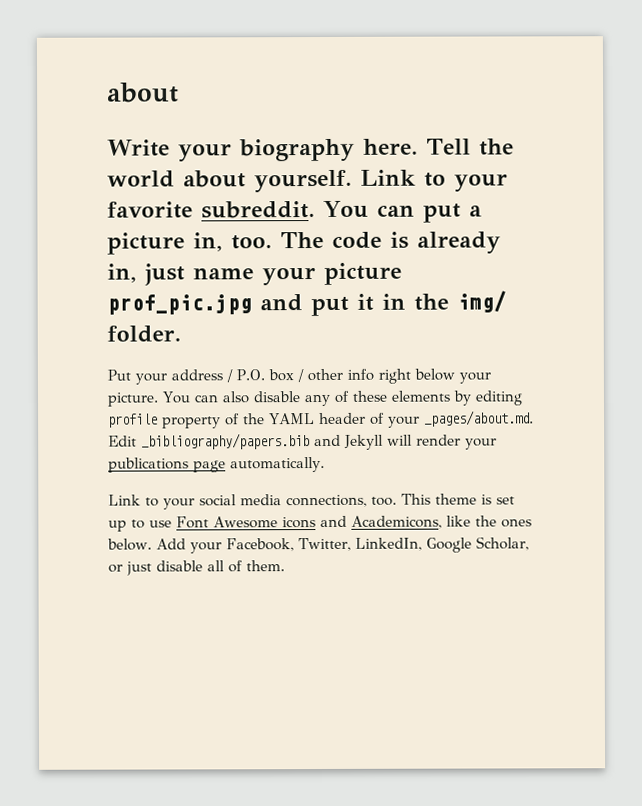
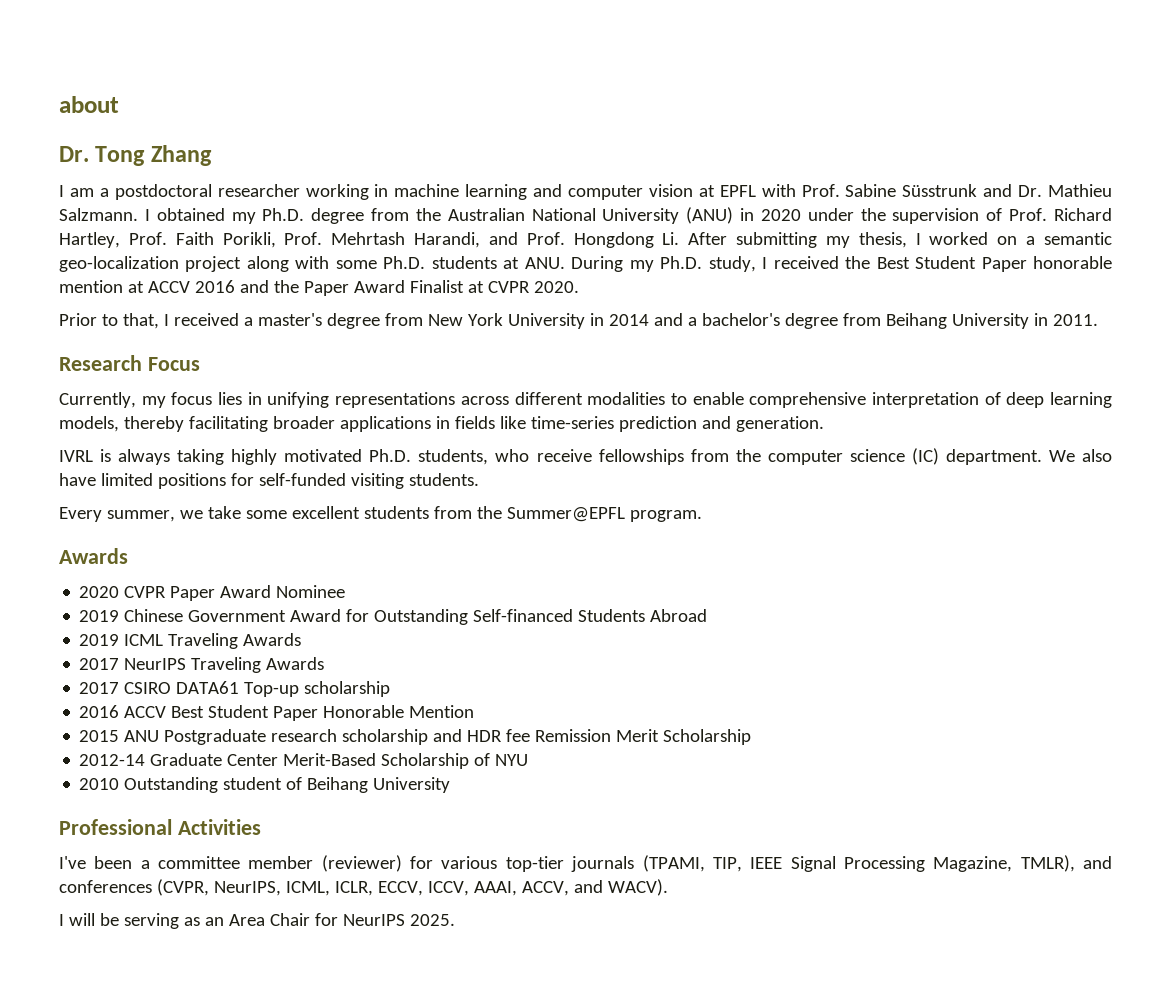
- Write your biography here. Tell the world about yourself. Link to your favorite subreddit. You can put a picture in, too. The code is already in, just name your picture prof_pic.jpg and put it in the img/ folder.
- Put your address / P.O. box / other info right below your picture. You can also disable any of these elements by editing profile property of the YAML header of your _pages/about.md. Edit _bibliography/papers.bib and Jekyll will render your publications page automatically.
- Link to your social media connections, too. This theme is set up to use Font Awesome icons and Academicons, like the ones below. Add your Facebook, Twitter, LinkedIn, Google Scholar, or just disable all of them.
+ Dr. Tong Zhang
+ I am a postdoctoral researcher working in machine learning and computer vision at EPFL with Prof. Sabine Süsstrunk and Dr. Mathieu Salzmann. I obtained my Ph.D. degree from the Australian National University (ANU) in 2020 under the supervision of Prof. Richard Hartley, Prof. Faith Porikli, Prof. Mehrtash Harandi, and Prof. Hongdong Li. After submitting my thesis, I worked on a semantic geo-localization project along with some Ph.D. students at ANU. During my Ph.D. study, I received the Best Student Paper honorable mention at ACCV 2016 and the Paper Award Finalist at CVPR 2020.
+ Prior to that, I received a master's degree from New York University in 2014 and a bachelor's degree from Beihang University in 2011.
+ Research Focus
+ Currently, my focus lies in unifying representations across different modalities to enable comprehensive interpretation of deep learning models, thereby facilitating broader applications in fields like time-series prediction and generation.
+ IVRL is always taking highly motivated Ph.D. students, who receive fellowships from the computer science (IC) department. We also have limited positions for self-funded visiting students.
+ Every summer, we take some excellent students from the Summer@EPFL program.
+ Awards
+ 2020 CVPR Paper Award Nominee
+ 2019 Chinese Government Award for Outstanding Self-financed Students Abroad
+ 2019 ICML Traveling Awards
+ 2017 NeurIPS Traveling Awards
+ 2017 CSIRO DATA61 Top-up scholarship
+ 2016 ACCV Best Student Paper Honorable Mention
+ 2015 ANU Postgraduate research scholarship and HDR fee Remission Merit Scholarship
+ 2012-14 Graduate Center Merit-Based Scholarship of NYU
+ 2010 Outstanding student of Beihang University
+ Professional Activities
+ I've been a committee member (reviewer) for various top-tier journals (TPAMI, TIP, IEEE Signal Processing Magazine, TMLR), and conferences (CVPR, NeurIPS, ICML, ICLR, ECCV, ICCV, AAAI, ACCV, and WACV).
+ I will be serving as an Area Chair for NeurIPS 2025.

